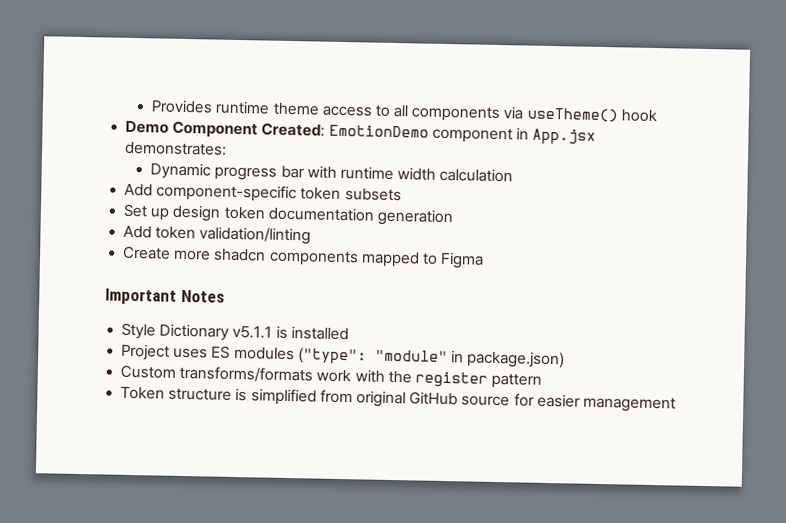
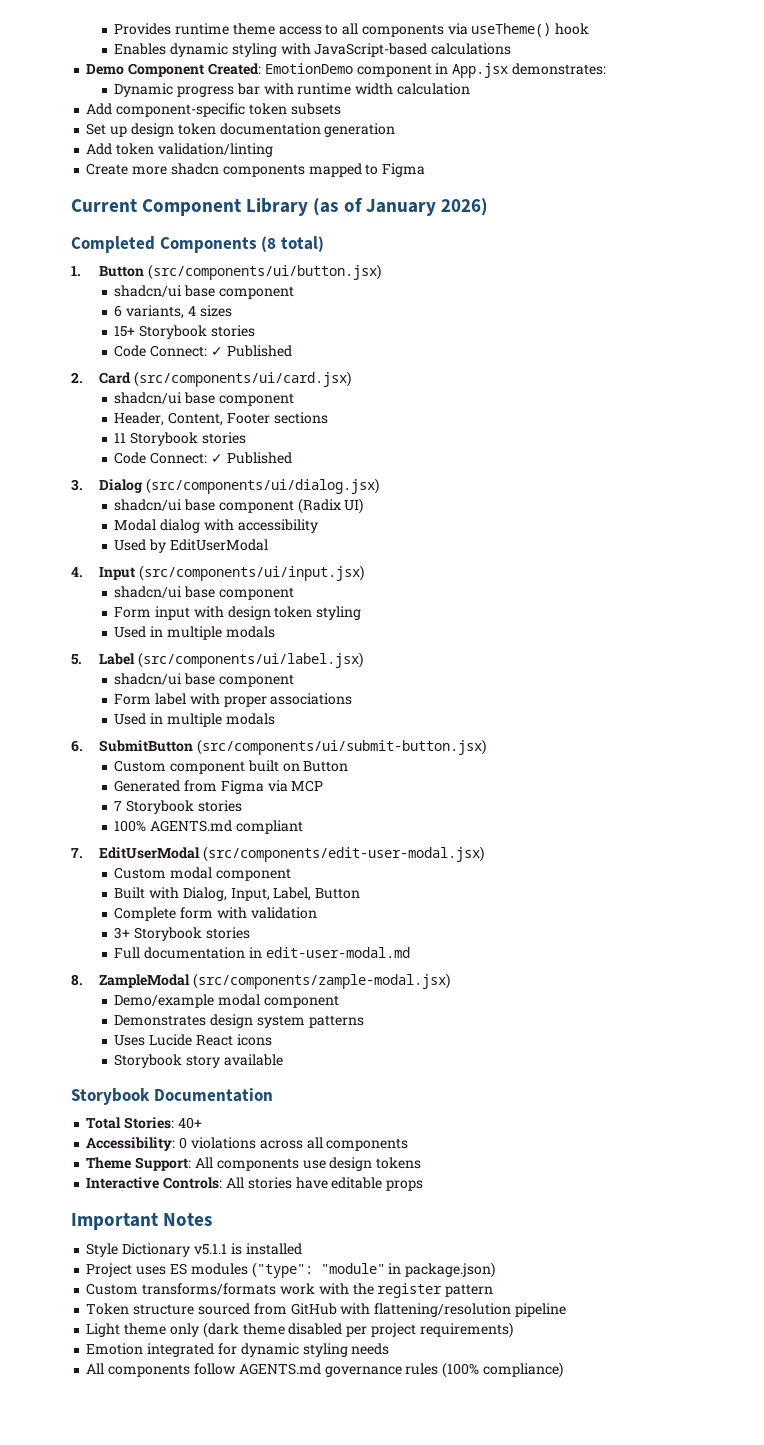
+ Enables dynamic styling with JavaScript-based calculations
+ Current Component Library (as of January 2026)
+ Completed Components (8 total)
+ 1. Button (src/components/ui/button.jsx)
+ shadcn/ui base component
+ 6 variants, 4 sizes
+ 15+ Storybook stories
+ Code Connect: ✓ Published
+ 2. Card (src/components/ui/card.jsx)
+ shadcn/ui base component
+ Header, Content, Footer sections
+ 11 Storybook stories
+ Code Connect: ✓ Published
+ 3. Dialog (src/components/ui/dialog.jsx)
+ shadcn/ui base component (Radix UI)
+ Modal dialog with accessibility
+ Used by EditUserModal
+ 4. Input (src/components/ui/input.jsx)
+ shadcn/ui base component
+ Form input with design token styling
+ Used in multiple modals
+ 5. Label (src/components/ui/label.jsx)
+ shadcn/ui base component
+ Form label with proper associations
+ Used in multiple modals
+ 6. SubmitButton (src/components/ui/submit-button.jsx)
+ Custom component built on Button
+ Generated from Figma via MCP
+ 7 Storybook stories
+ 100% AGENTS.md compliant
+ 7. EditUserModal (src/components/edit-user-modal.jsx)
+ Custom modal component
+ Built with Dialog, Input, Label, Button
+ Complete form with validation
+ 3+ Storybook stories
+ Full documentation in edit-user-modal.md
+ 8. ZampleModal (src/components/zample-modal.jsx)
+ Demo/example modal component
+ Demonstrates design system patterns
+ Uses Lucide React icons
+ Storybook story available
+ Storybook Documentation
+ Total Stories: 40+
+ Accessibility: 0 violations across all components
+ Theme Support: All components use design tokens
+ Interactive Controls: All stories have editable props
- Token structure is simplified from original GitHub source for easier management
+ Token structure sourced from GitHub with flattening/resolution pipeline
+ Light theme only (dark theme disabled per project requirements)
+ Emotion integrated for dynamic styling needs
+ All components follow AGENTS.md governance rules (100% compliance)

